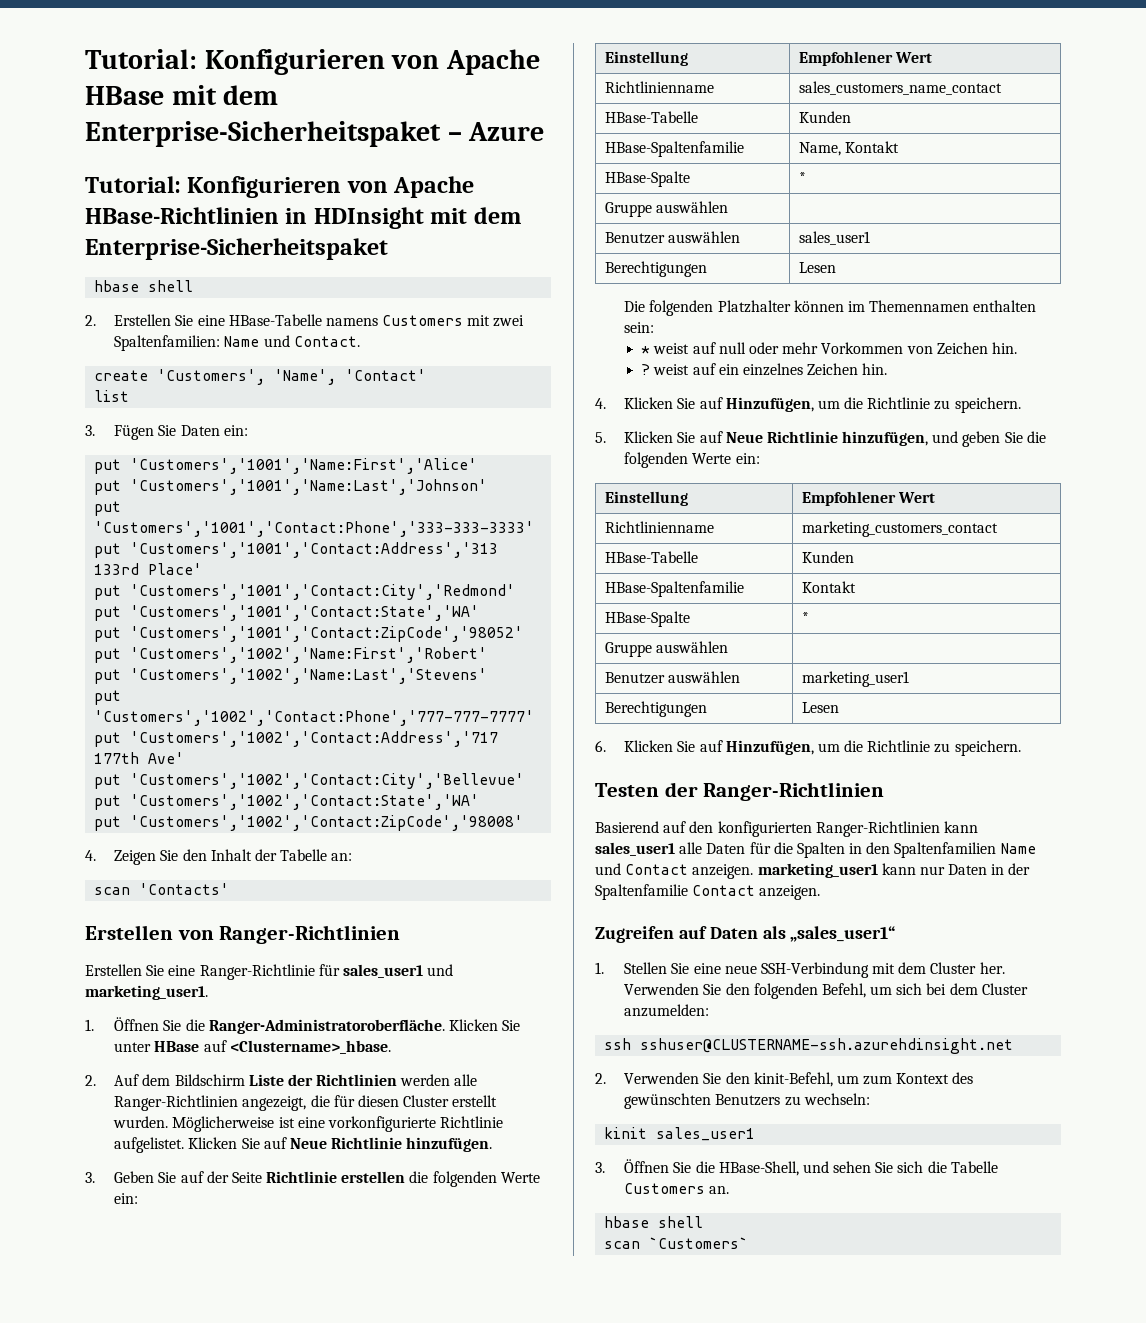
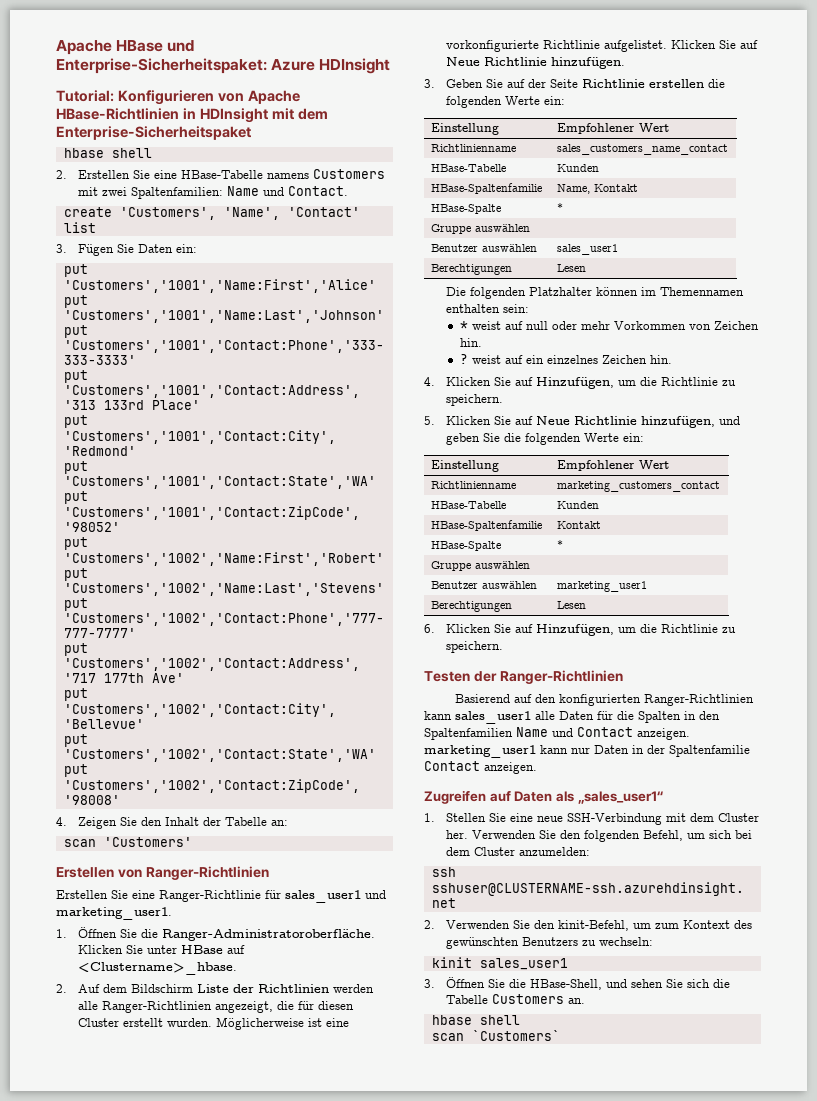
- Tutorial: Konfigurieren von Apache HBase mit dem Enterprise-Sicherheitspaket – Azure
+ Apache HBase und Enterprise-Sicherheitspaket: Azure HDInsight
  4. Zeigen Sie den Inhalt der Tabelle an:
- scan 'Contacts'
+ scan 'Customers'

